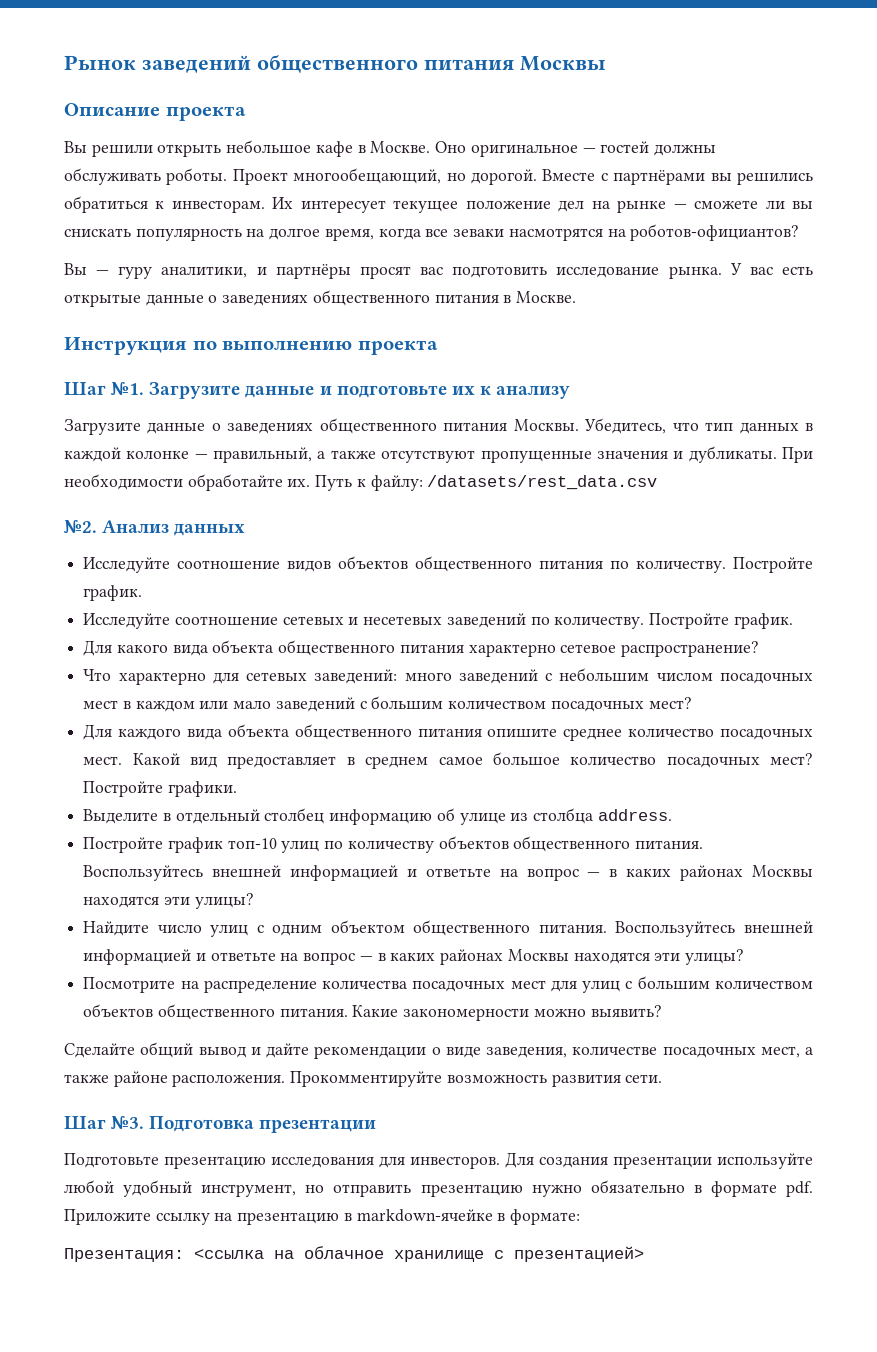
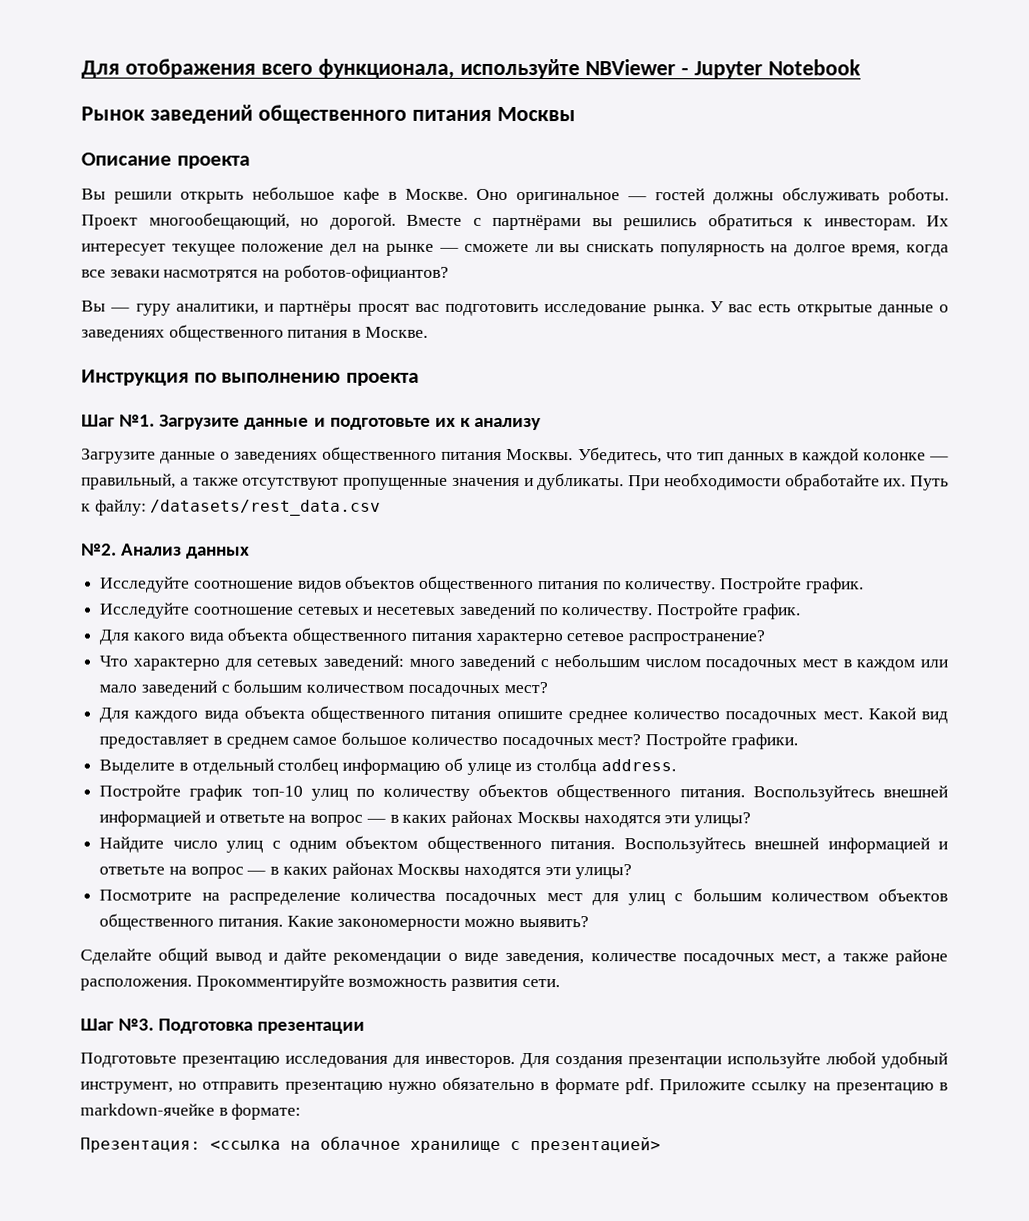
+ Для отображения всего функционала, используйте NBViewer - Jupyter Notebook

